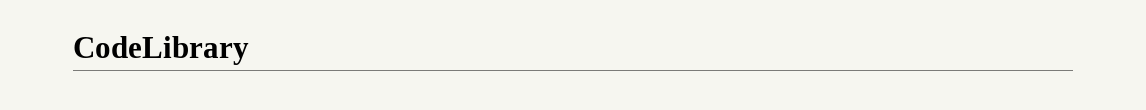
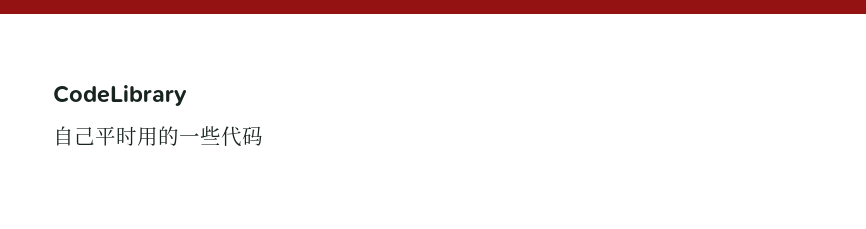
+ 自己平时用的一些代码

